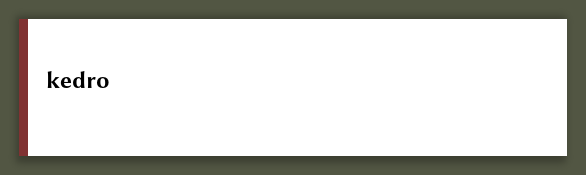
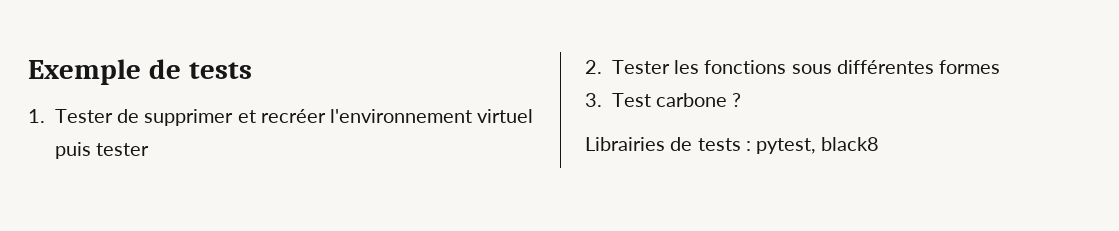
- kedro
+ Exemple de tests
+ 1. Tester de supprimer et recréer l'environnement virtuel puis tester
+ 2. Tester les fonctions sous différentes formes
+ 3. Test carbone ?
+ Librairies de tests : pytest, black8

